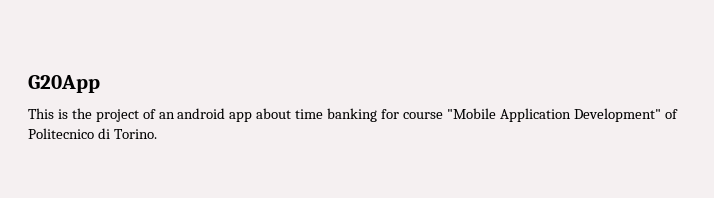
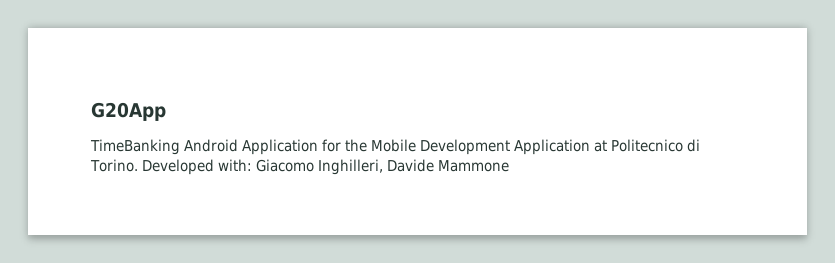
- This is the project of an android app about time banking for course "Mobile Application Development" of Politecnico di Torino.
+ TimeBanking Android Application for the Mobile Development Application at Politecnico di Torino. Developed with: Giacomo Inghilleri, Davide Mammone

